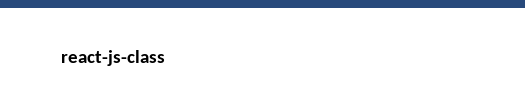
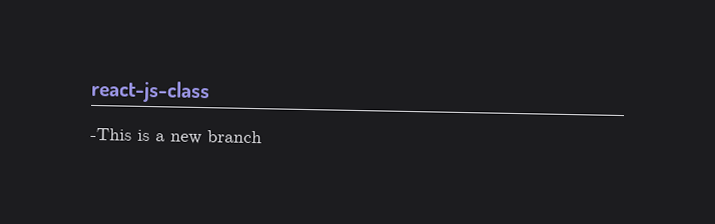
+ -This is a new branch

